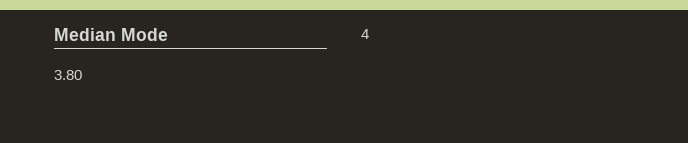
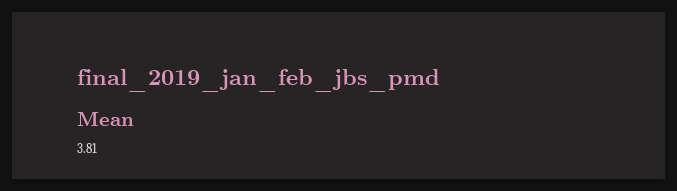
- Median Mode
- 3.80
- 4
+ final_2019_jan_feb_jbs_pmd
+ Mean
+ 3.81

